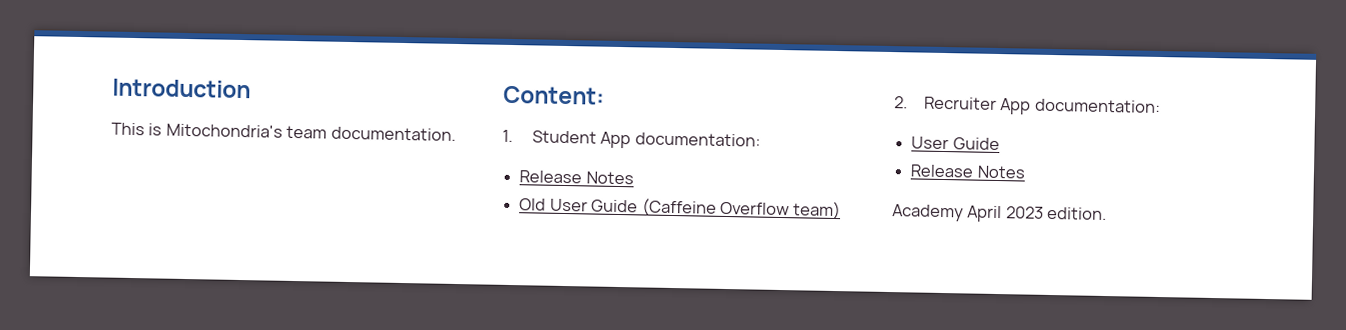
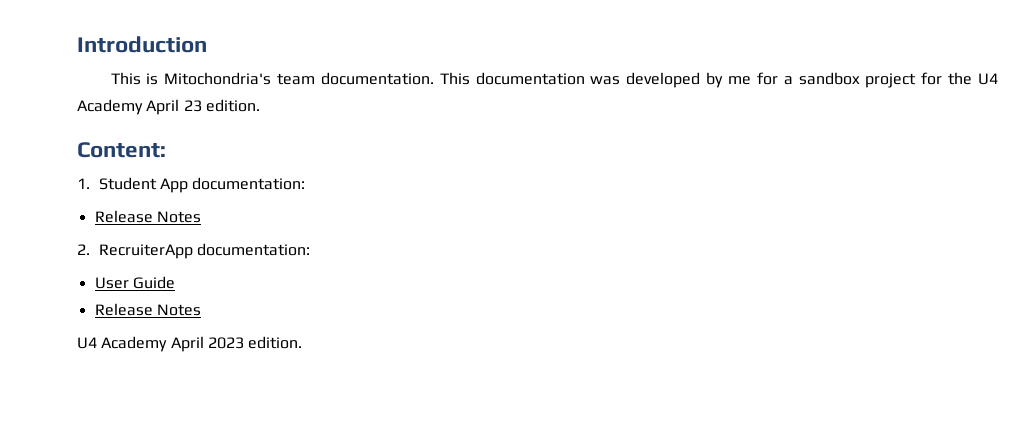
+ This documentation was developed by me for a sandbox project for the U4 Academy April 23 edition.
- Old User Guide (Caffeine Overflow team)
- 2. Recruiter App documentation:
+ 2. RecruiterApp documentation:
- Academy April 2023 edition.
+ U4 Academy April 2023 edition.

